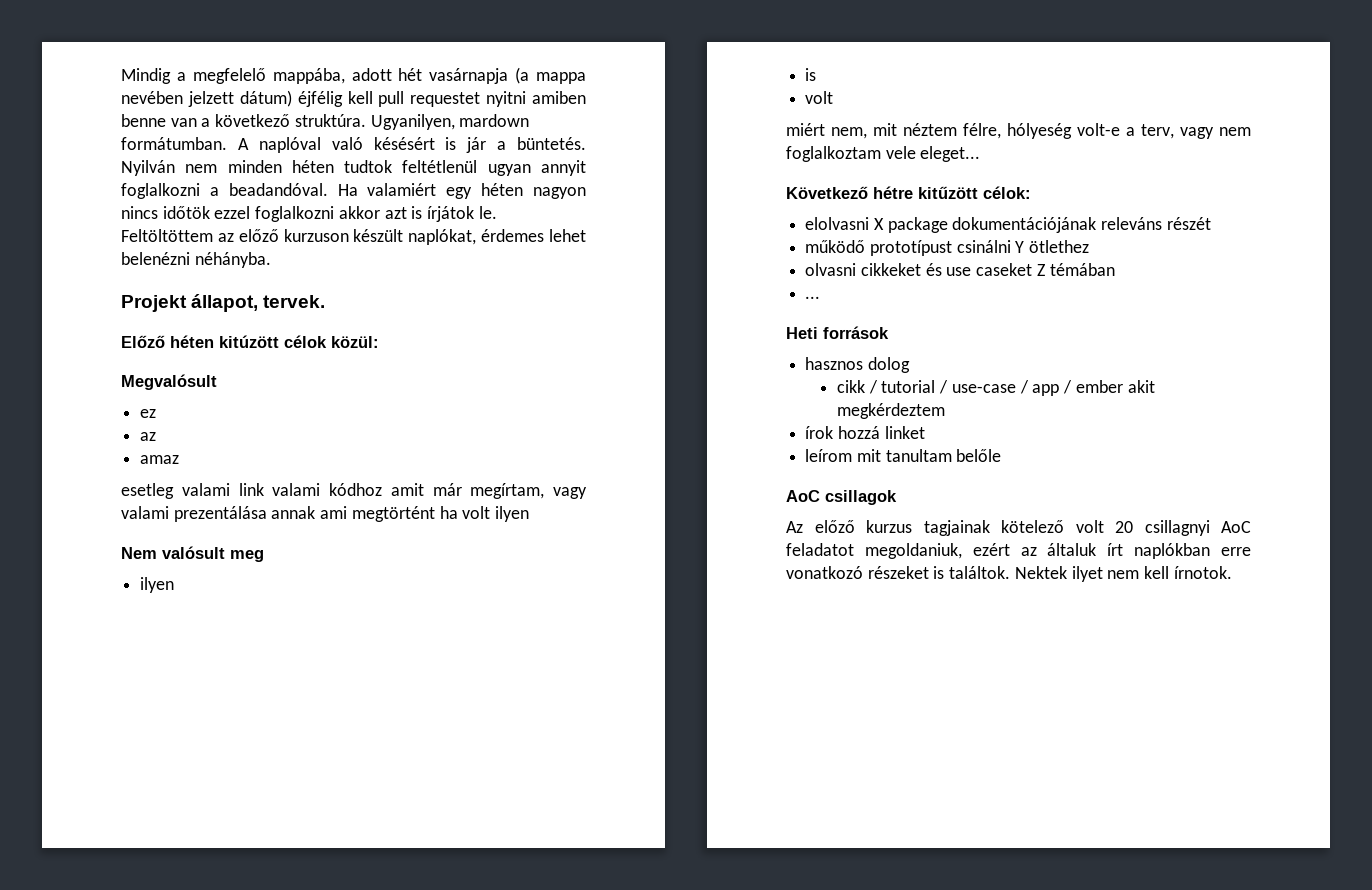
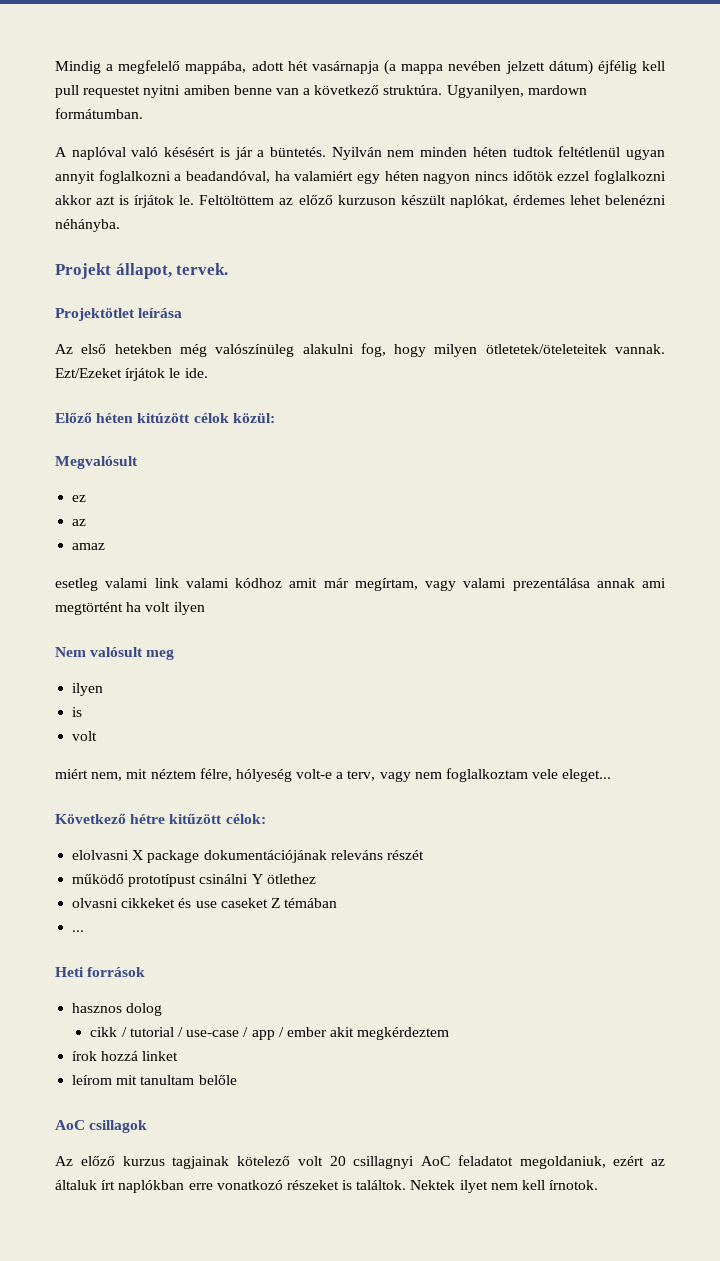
- Ugyanilyen, mardown formátumban. A naplóval való késésért is jár a büntetés.
+ Ugyanilyen, mardown formátumban.
+ A naplóval való késésért is jár a büntetés.
- Nyilván nem minden héten tudtok feltétlenül ugyan annyit foglalkozni a beadandóval. Ha valamiért egy héten nagyon nincs időtök ezzel foglalkozni akkor azt is írjátok le.
+ Nyilván nem minden héten tudtok feltétlenül ugyan annyit foglalkozni a beadandóval, ha valamiért egy héten nagyon nincs időtök ezzel foglalkozni akkor azt is írjátok le.
+ Projektötlet leírása
+ Az első hetekben még valószínüleg alakulni fog, hogy milyen ötletetek/öteleteitek vannak. Ezt/Ezeket írjátok le ide.

